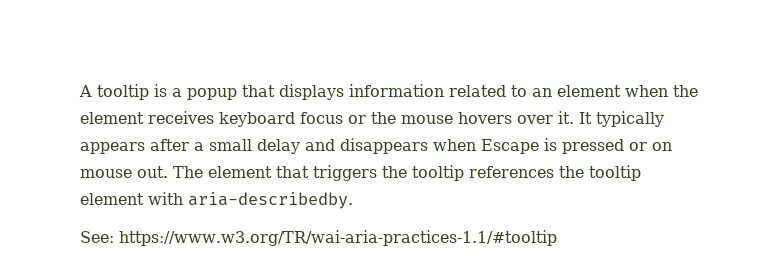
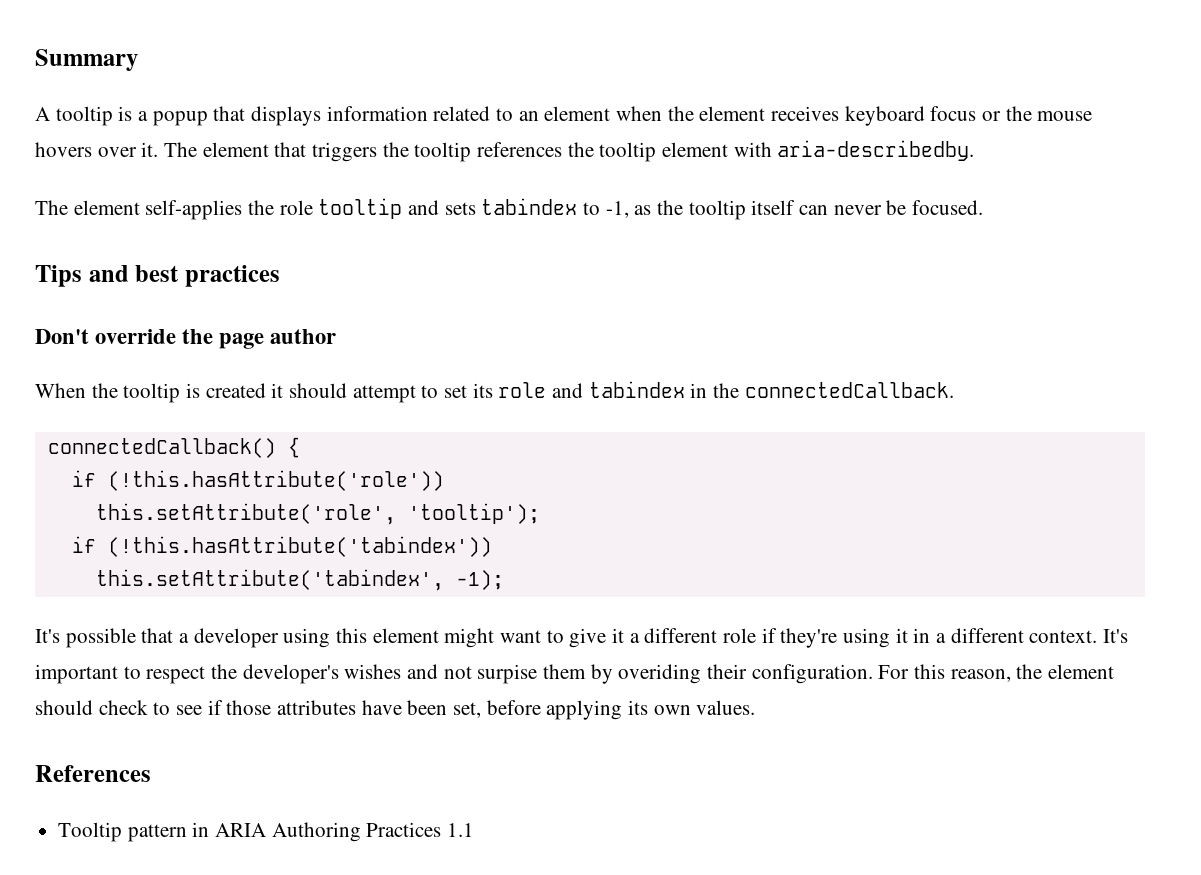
+ Summary
- It typically appears after a small delay and disappears when Escape is pressed or on mouse out.
- See: https://www.w3.org/TR/wai-aria-practices-1.1/#tooltip
+ The element self-applies the role tooltip and sets tabindex to -1, as the tooltip itself can never be focused.
+ Tips and best practices
+ Don't override the page author
+ When the tooltip is created it should attempt to set its role and tabindex in the connectedCallback.
+ connectedCallback() {
+ if (!this.hasAttribute('role'))
+ this.setAttribute('role', 'tooltip');
+ if (!this.hasAttribute('tabindex'))
+ this.setAttribute('tabindex', -1);
+ It's possible that a developer using this element might want to give it a different role if they're using it in a different context. It's important to respect the developer's wishes and not surpise them by overiding their configuration. For this reason, the element should check to see if those attributes have been set, before applying its own values.
+ References
+ Tooltip pattern in ARIA Authoring Practices 1.1

